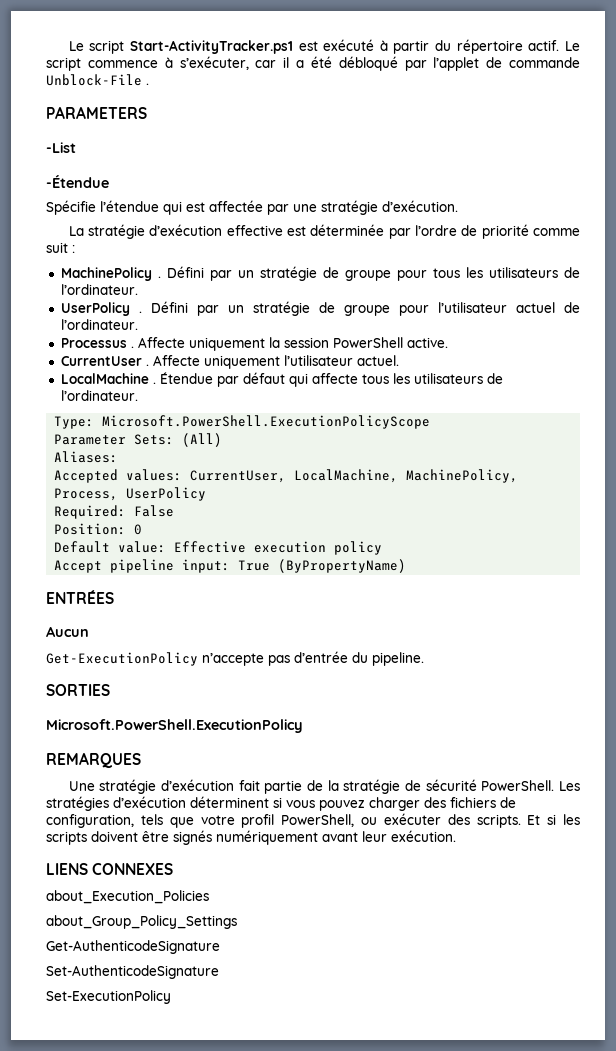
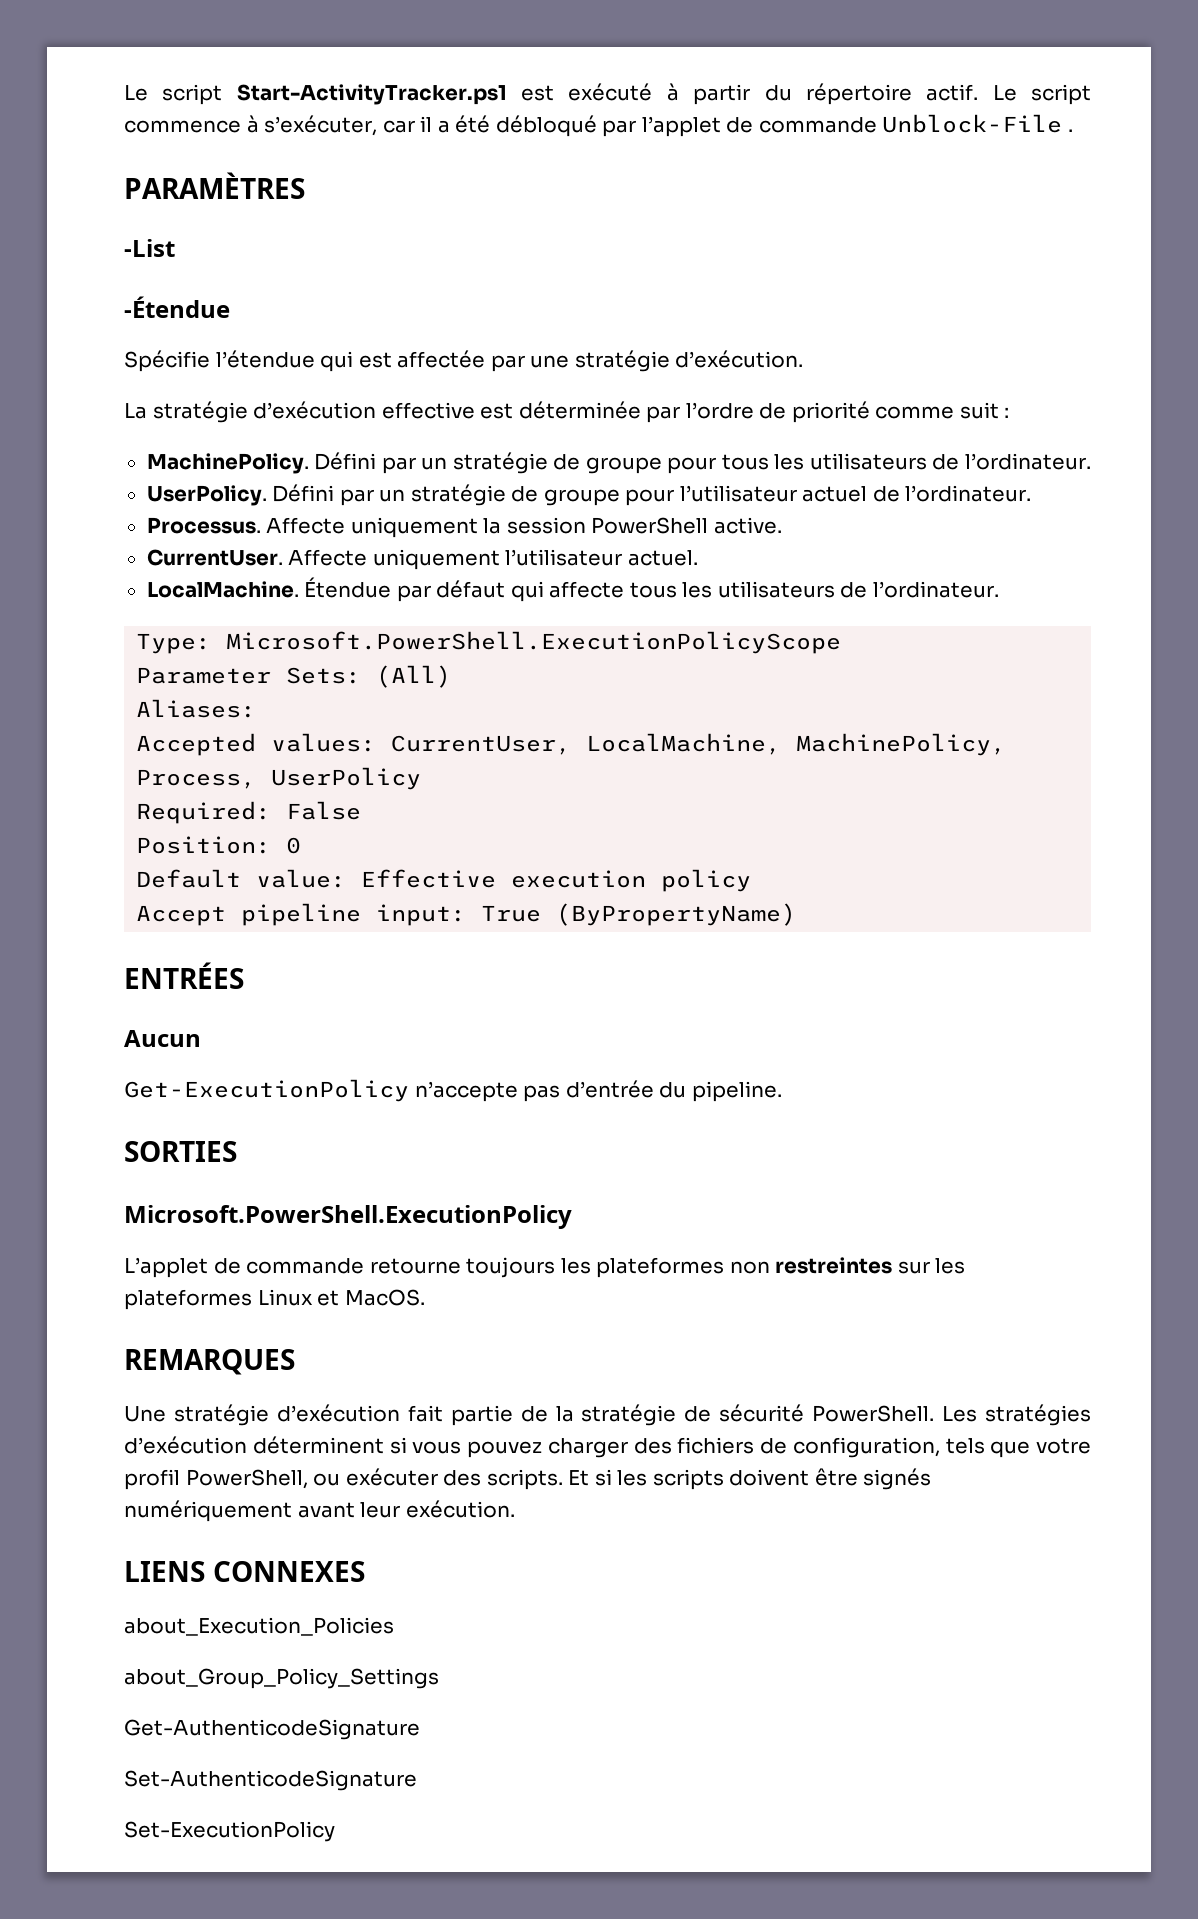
- PARAMETERS
+ PARAMÈTRES
- MachinePolicy .
+ MachinePolicy.
- UserPolicy .
+ UserPolicy.
- Processus .
+ Processus.
- CurrentUser .
+ CurrentUser.
- LocalMachine .
+ LocalMachine.
+ L’applet de commande retourne toujours les plateformes non restreintes sur les plateformes Linux et MacOS.

